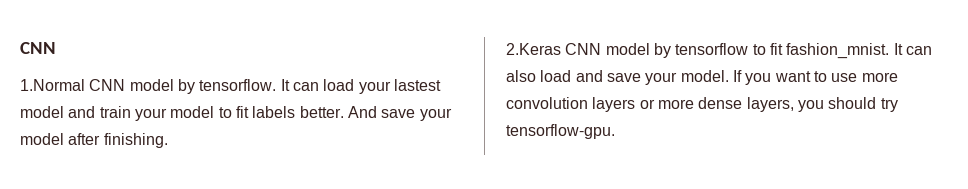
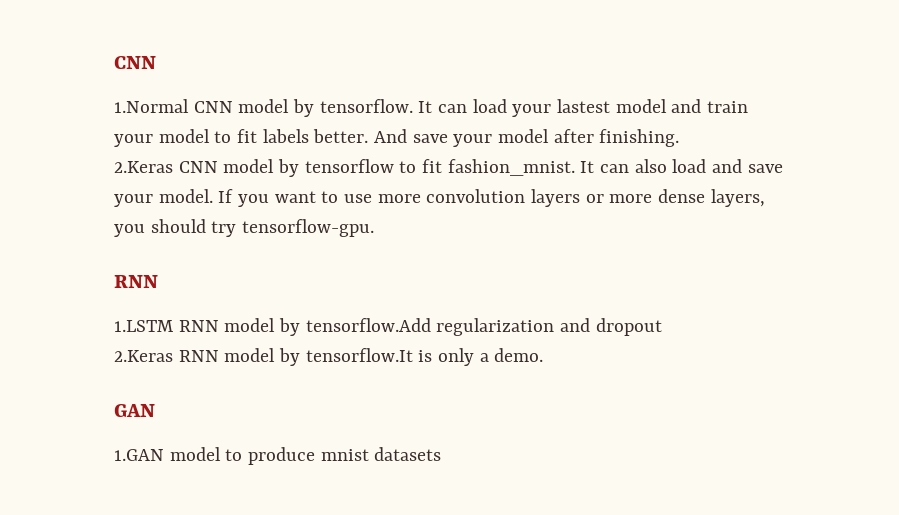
  If you want to use more convolution layers or more dense layers, you should try tensorflow-gpu.
+ RNN
+ 1.LSTM RNN model by tensorflow.Add regularization and dropout
+ 2.Keras RNN model by tensorflow.It is only a demo.
+ GAN
+ 1.GAN model to produce mnist datasets

